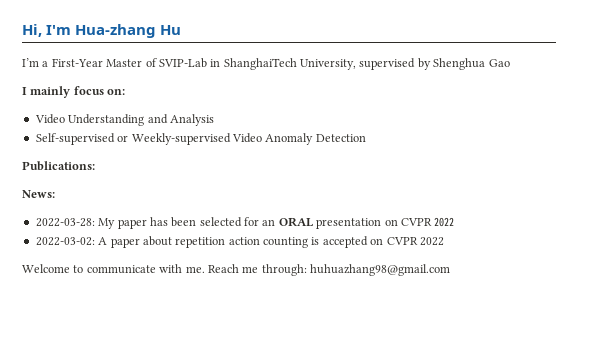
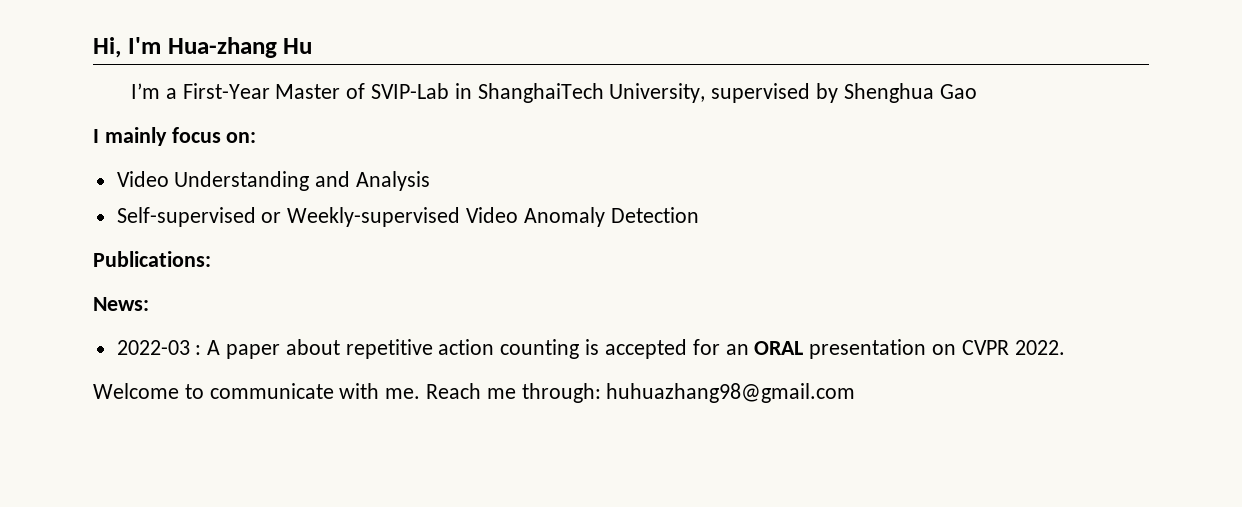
- 2022-03-28: My paper has been selected for an ORAL presentation on CVPR 2022
- 2022-03-02: A paper about repetition action counting is accepted on CVPR 2022
+ 2022-03 : A paper about repetitive action counting is accepted for an ORAL presentation on CVPR 2022.

